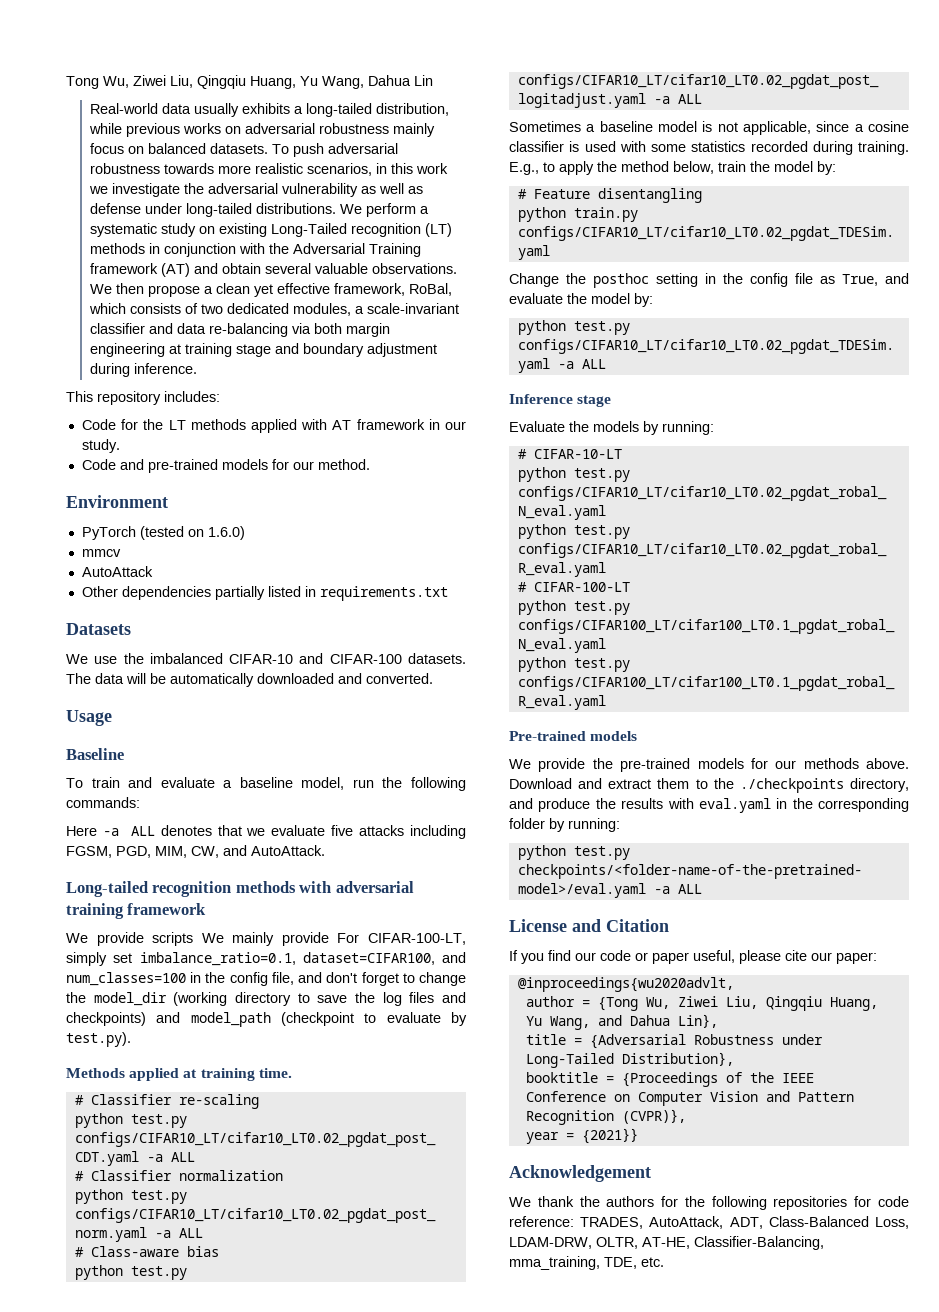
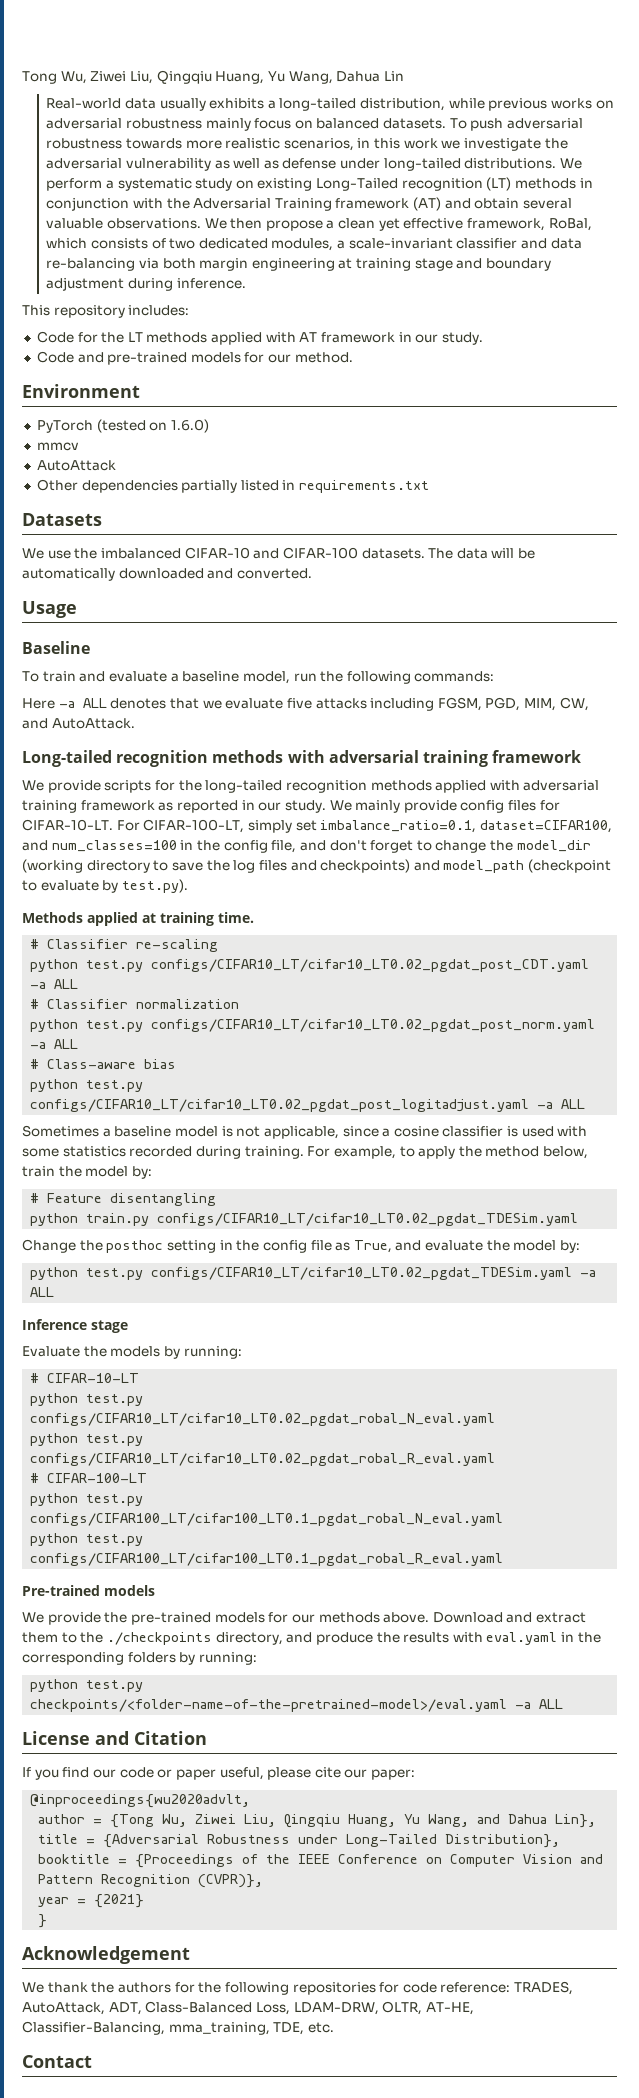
- We provide scripts We mainly provide For CIFAR-100-LT, simply set imbalance_ratio=0.1, dataset=CIFAR100, and num_classes=100 in the config file, and don't forget to change the model_dir (working directory to save the log files and checkpoints) and model_path (checkpoint to evaluate by test.py).
+ We provide scripts for the long-tailed recognition methods applied with adversarial training framework as reported in our study. We mainly provide config files for CIFAR-10-LT. For CIFAR-100-LT, simply set imbalance_ratio=0.1, dataset=CIFAR100, and num_classes=100 in the config file, and don't forget to change the model_dir (working directory to save the log files and checkpoints) and model_path (checkpoint to evaluate by test.py).
- E.g., to apply the method below, train the model by:
+ For example, to apply the method below, train the model by:
- Download and extract them to the ./checkpoints directory, and produce the results with eval.yaml in the corresponding folder by running:
+ Download and extract them to the ./checkpoints directory, and produce the results with eval.yaml in the corresponding folders by running:
- year = {2021}}
+ year = {2021}
+ }
+ Contact

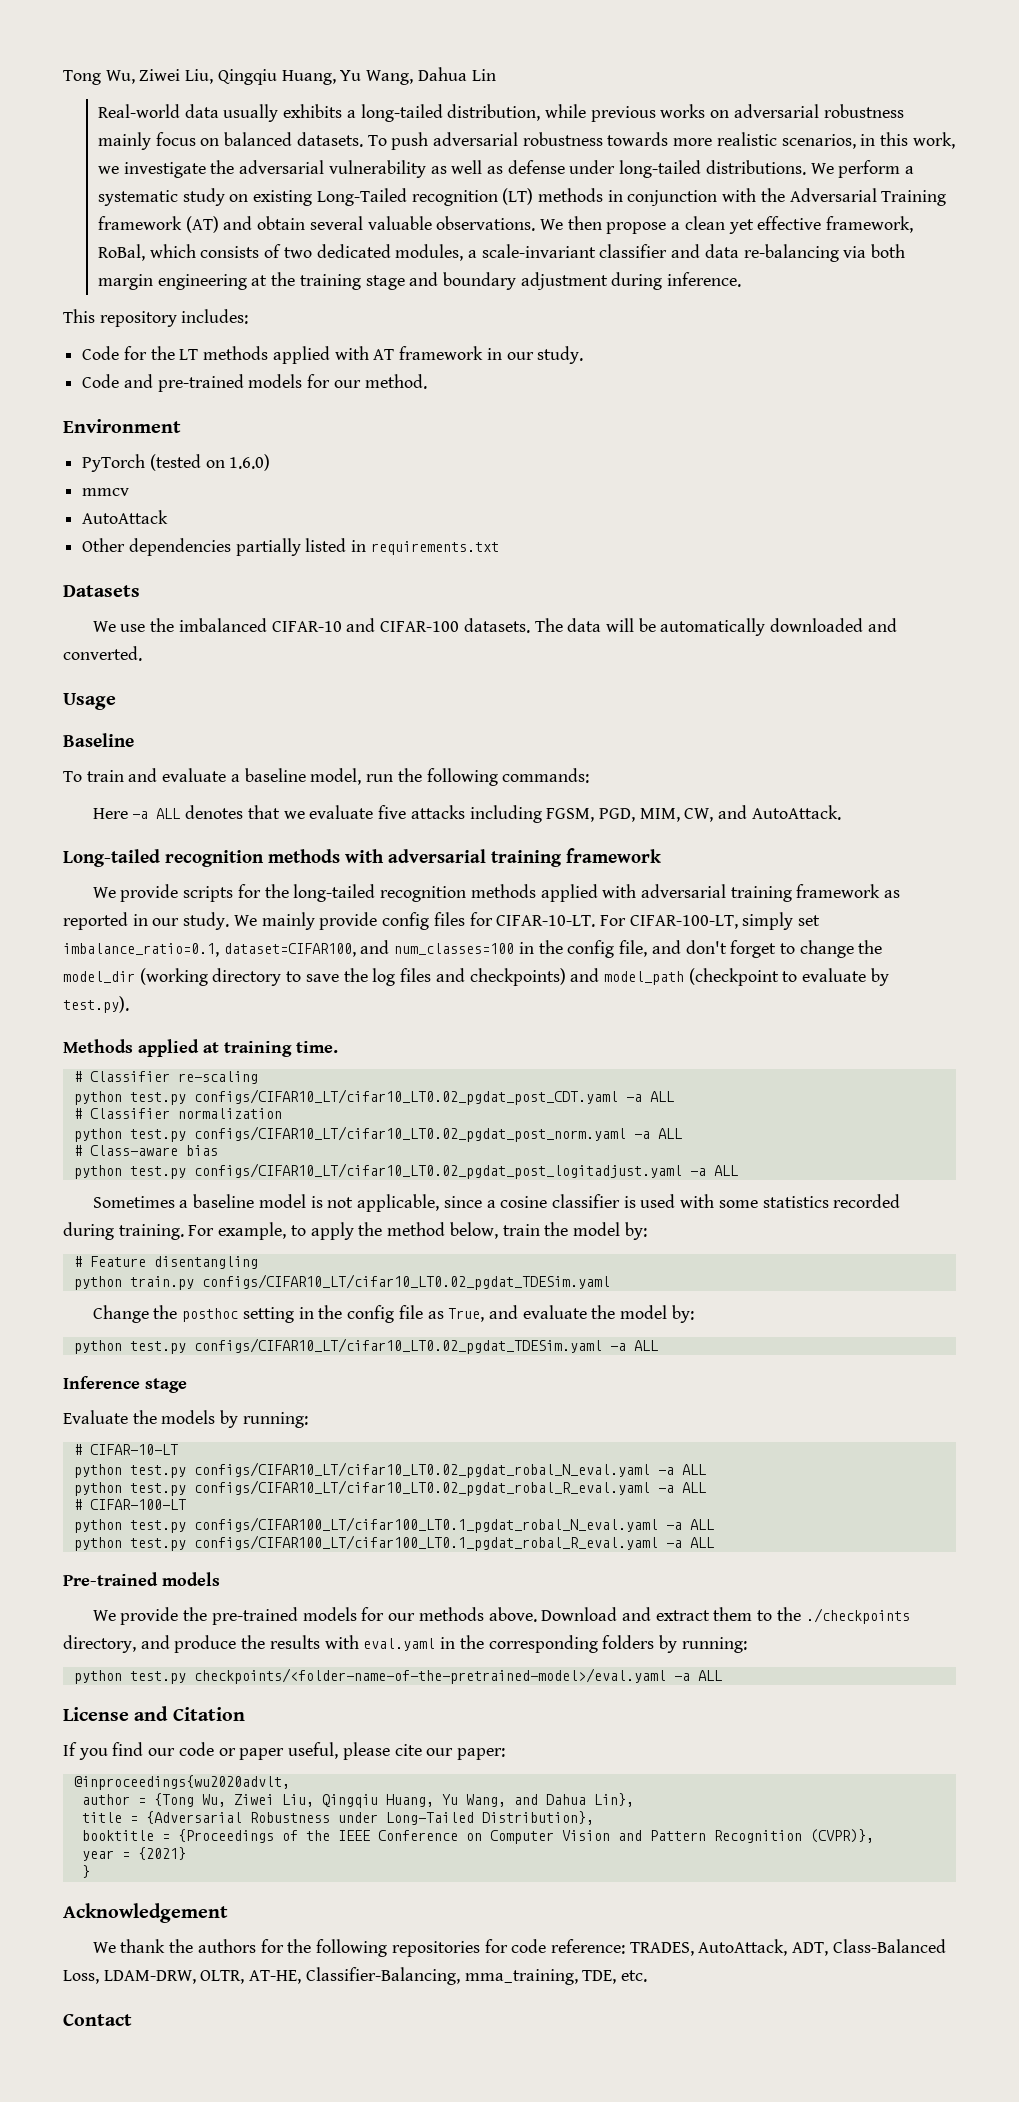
- To push adversarial robustness towards more realistic scenarios, in this work we investigate the adversarial vulnerability as well as defense under long-tailed distributions.
+ To push adversarial robustness towards more realistic scenarios, in this work, we investigate the adversarial vulnerability as well as defense under long-tailed distributions.
- We then propose a clean yet effective framework, RoBal, which consists of two dedicated modules, a scale-invariant classifier and data re-balancing via both margin engineering at training stage and boundary adjustment during inference.
+ We then propose a clean yet effective framework, RoBal, which consists of two dedicated modules, a scale-invariant classifier and data re-balancing via both margin engineering at the training stage and boundary adjustment during inference.
- python test.py configs/CIFAR10_LT/cifar10_LT0.02_pgdat_robal_N_eval.yaml
+ python test.py configs/CIFAR10_LT/cifar10_LT0.02_pgdat_robal_N_eval.yaml -a ALL
- python test.py configs/CIFAR10_LT/cifar10_LT0.02_pgdat_robal_R_eval.yaml
+ python test.py configs/CIFAR10_LT/cifar10_LT0.02_pgdat_robal_R_eval.yaml -a ALL
- python test.py configs/CIFAR100_LT/cifar100_LT0.1_pgdat_robal_N_eval.yaml
+ python test.py configs/CIFAR100_LT/cifar100_LT0.1_pgdat_robal_N_eval.yaml -a ALL
- python test.py configs/CIFAR100_LT/cifar100_LT0.1_pgdat_robal_R_eval.yaml
+ python test.py configs/CIFAR100_LT/cifar100_LT0.1_pgdat_robal_R_eval.yaml -a ALL

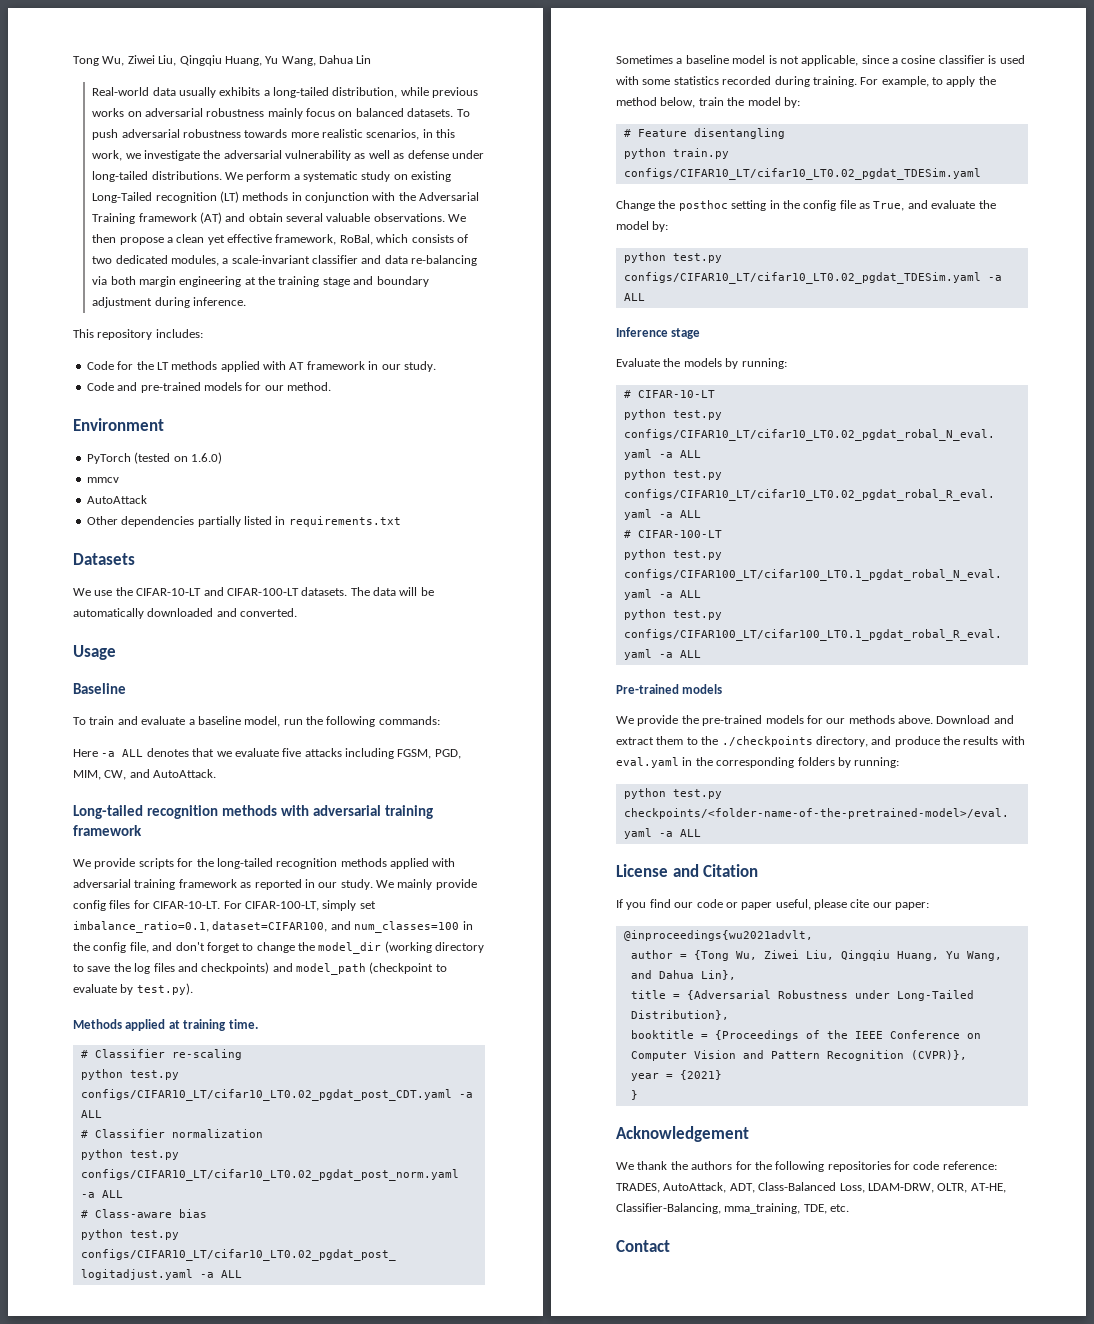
- We use the imbalanced CIFAR-10 and CIFAR-100 datasets.
+ We use the CIFAR-10-LT and CIFAR-100-LT datasets.
- @inproceedings{wu2020advlt,
+ @inproceedings{wu2021advlt,

